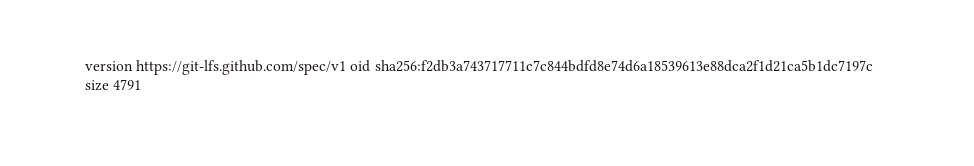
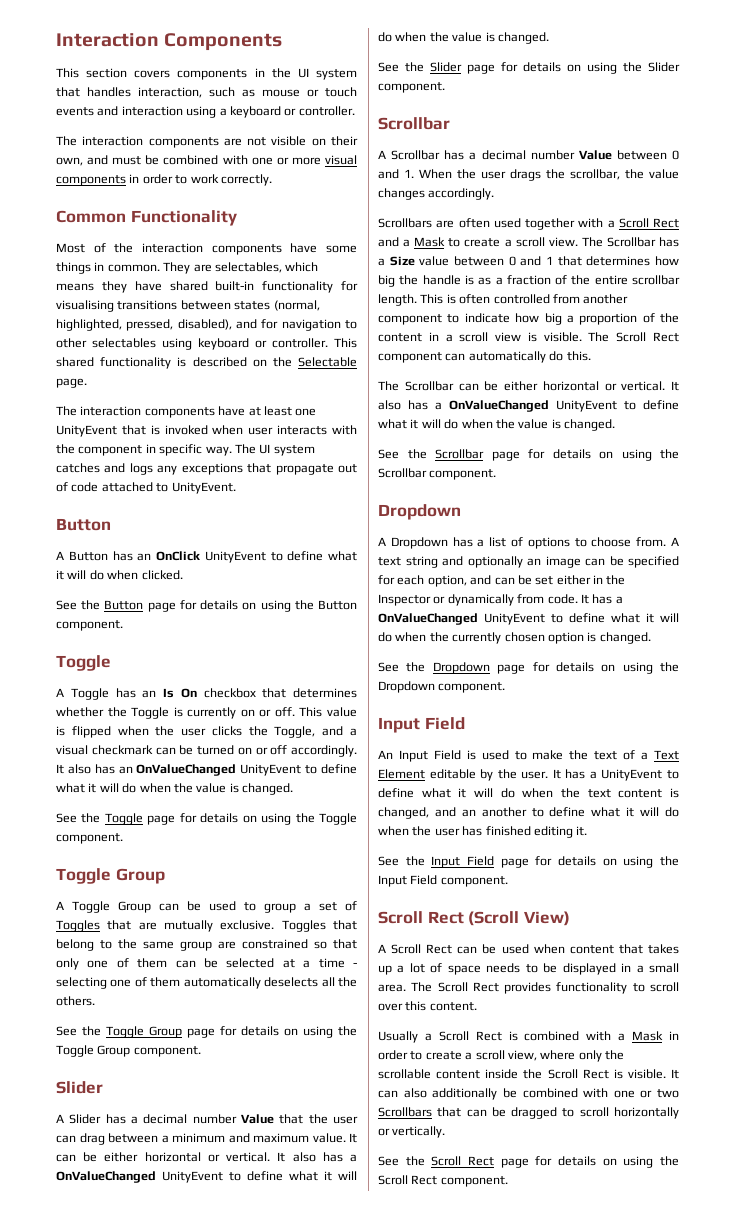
- version https://git-lfs.github.com/spec/v1 oid sha256:f2db3a743717711c7c844bdfd8e74d6a18539613e88dca2f1d21ca5b1dc7197c size 4791
+ Interaction Components
+ This section covers components in the UI system that handles interaction, such as mouse or touch events and interaction using a keyboard or controller.
+ The interaction components are not visible on their own, and must be combined with one or more visual components in order to work correctly.
+ Common Functionality
+ Most of the interaction components have some things in common. They are selectables, which means they have shared built-in functionality for visualising transitions between states (normal, highlighted, pressed, disabled), and for navigation to other selectables using keyboard or controller. This shared functionality is described on the Selectable page.
+ The interaction components have at least one UnityEvent that is invoked when user interacts with the component in specific way. The UI system catches and logs any exceptions that propagate out of code attached to UnityEvent.
+ Button
+ A Button has an OnClick UnityEvent to define what it will do when clicked.
+ See the Button page for details on using the Button component.
+ Toggle
+ A Toggle has an Is On checkbox that determines whether the Toggle is currently on or off. This value is flipped when the user clicks the Toggle, and a visual checkmark can be turned on or off accordingly. It also has an OnValueChanged UnityEvent to define what it will do when the value is changed.
+ See the Toggle page for details on using the Toggle component.
+ Toggle Group
+ A Toggle Group can be used to group a set of Toggles that are mutually exclusive. Toggles that belong to the same group are constrained so that only one of them can be selected at a time - selecting one of them automatically deselects all the others.
+ See the Toggle Group page for details on using the Toggle Group component.
+ Slider
+ A Slider has a decimal number Value that the user can drag between a minimum and maximum value. It can be either horizontal or vertical. It also has a OnValueChanged UnityEvent to define what it will do when the value is changed.
+ See the Slider page for details on using the Slider component.
+ Scrollbar
+ A Scrollbar has a decimal number Value between 0 and 1. When the user drags the scrollbar, the value changes accordingly.
+ Scrollbars are often used together with a Scroll Rect and a Mask to create a scroll view. The Scrollbar has a Size value between 0 and 1 that determines how big the handle is as a fraction of the entire scrollbar length. This is often controlled from another component to indicate how big a proportion of the content in a scroll view is visible. The Scroll Rect component can automatically do this.
+ The Scrollbar can be either horizontal or vertical. It also has a OnValueChanged UnityEvent to define what it will do when the value is changed.
+ See the Scrollbar page for details on using the Scrollbar component.
+ Dropdown
+ A Dropdown has a list of options to choose from. A text string and optionally an image can be specified for each option, and can be set either in the Inspector or dynamically from code. It has a OnValueChanged UnityEvent to define what it will do when the currently chosen option is changed.
+ See the Dropdown page for details on using the Dropdown component.
+ Input Field
+ An Input Field is used to make the text of a Text Element editable by the user. It has a UnityEvent to define what it will do when the text content is changed, and an another to define what it will do when the user has finished editing it.
+ See the Input Field page for details on using the Input Field component.
+ Scroll Rect (Scroll View)
+ A Scroll Rect can be used when content that takes up a lot of space needs to be displayed in a small area. The Scroll Rect provides functionality to scroll over this content.
+ Usually a Scroll Rect is combined with a Mask in order to create a scroll view, where only the scrollable content inside the Scroll Rect is visible. It can also additionally be combined with one or two Scrollbars that can be dragged to scroll horizontally or vertically.
+ See the Scroll Rect page for details on using the Scroll Rect component.

